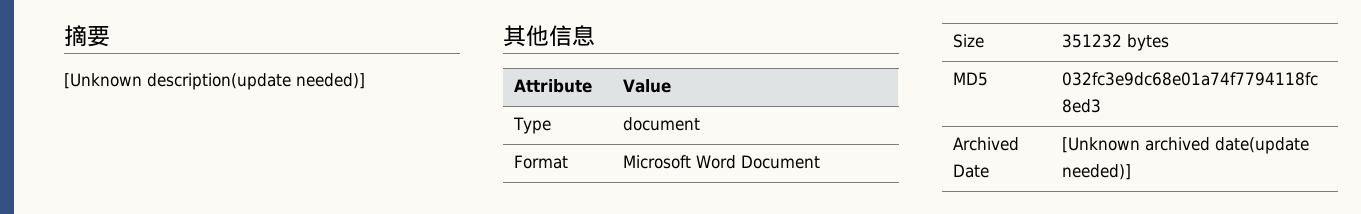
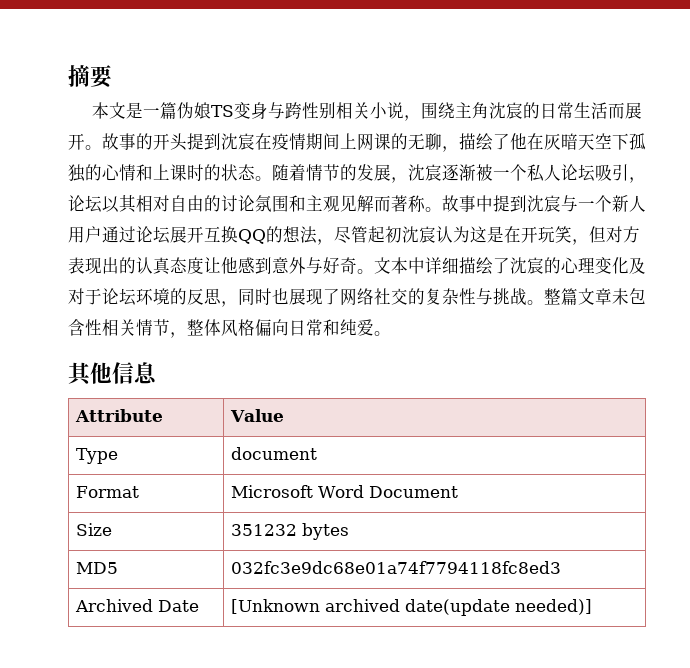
- [Unknown description(update needed)]
+ 本文是一篇伪娘TS变身与跨性别相关小说，围绕主角沈宸的日常生活而展开。故事的开头提到沈宸在疫情期间上网课的无聊，描绘了他在灰暗天空下孤独的心情和上课时的状态。随着情节的发展，沈宸逐渐被一个私人论坛吸引，论坛以其相对自由的讨论氛围和主观见解而著称。故事中提到沈宸与一个新人用户通过论坛展开互换QQ的想法，尽管起初沈宸认为这是在开玩笑，但对方表现出的认真态度让他感到意外与好奇。文本中详细描绘了沈宸的心理变化及对于论坛环境的反思，同时也展现了网络社交的复杂性与挑战。整篇文章未包含性相关情节，整体风格偏向日常和纯爱。

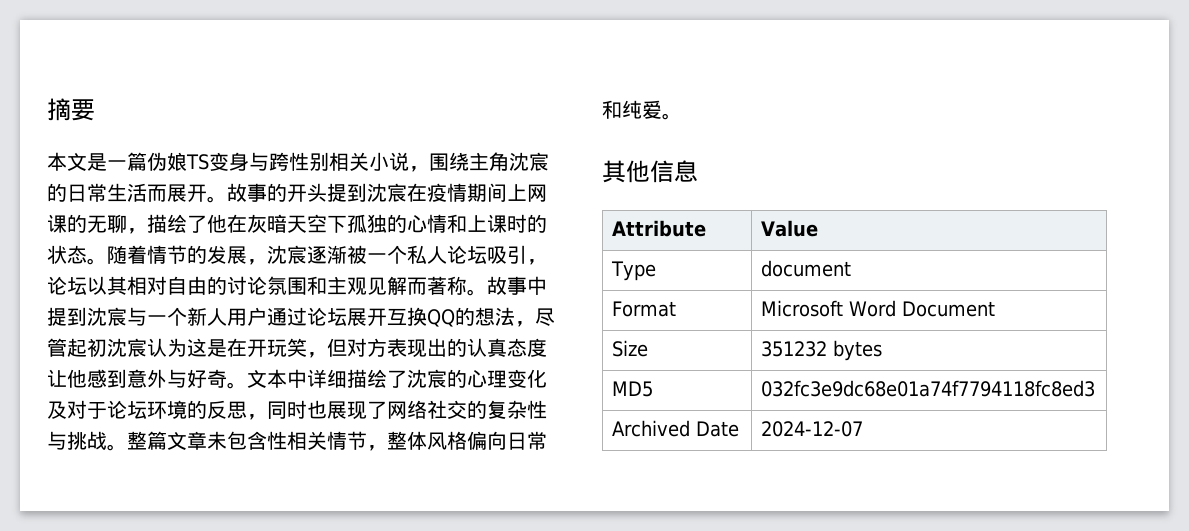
- Archived Date | [Unknown archived date(update needed)]
+ Archived Date | 2024-12-07

